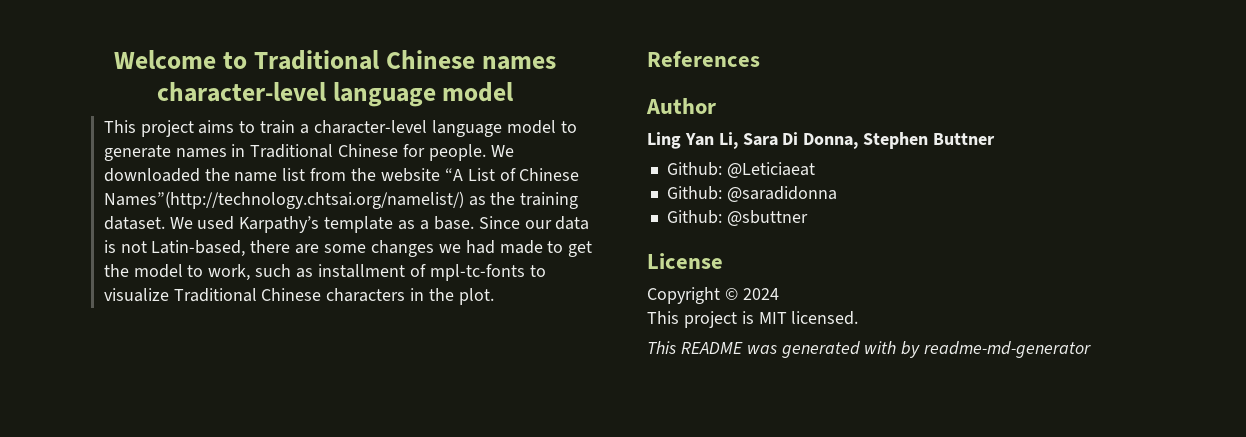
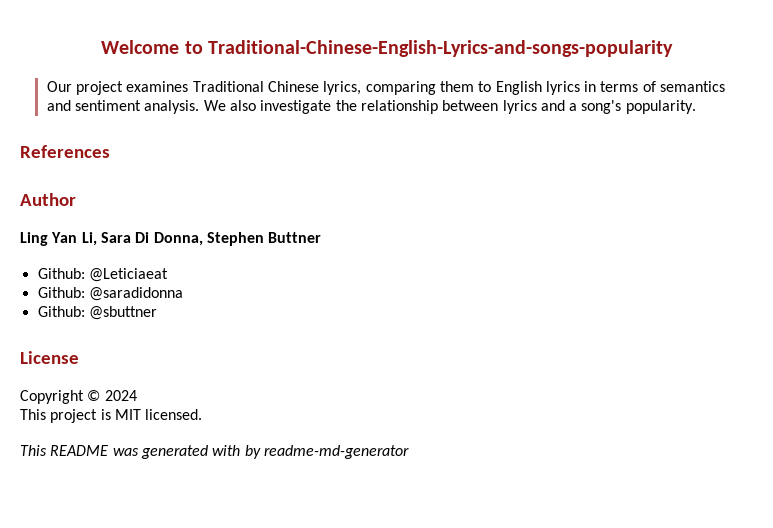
- Welcome to Traditional Chinese names character-level language model
- This project aims to train a character-level language model to generate names in Traditional Chinese for people. We downloaded the name list from the website “A List of Chinese Names”(http://technology.chtsai.org/namelist/) as the training dataset. We used Karpathy’s template as a base. Since our data is not Latin-based, there are some changes we had made to get the model to work, such as installment of mpl-tc-fonts to visualize Traditional Chinese characters in the plot.
+ Welcome to Traditional-Chinese-English-Lyrics-and-songs-popularity
+ Our project examines Traditional Chinese lyrics, comparing them to English lyrics in terms of semantics and sentiment analysis. We also investigate the relationship between lyrics and a song's popularity.

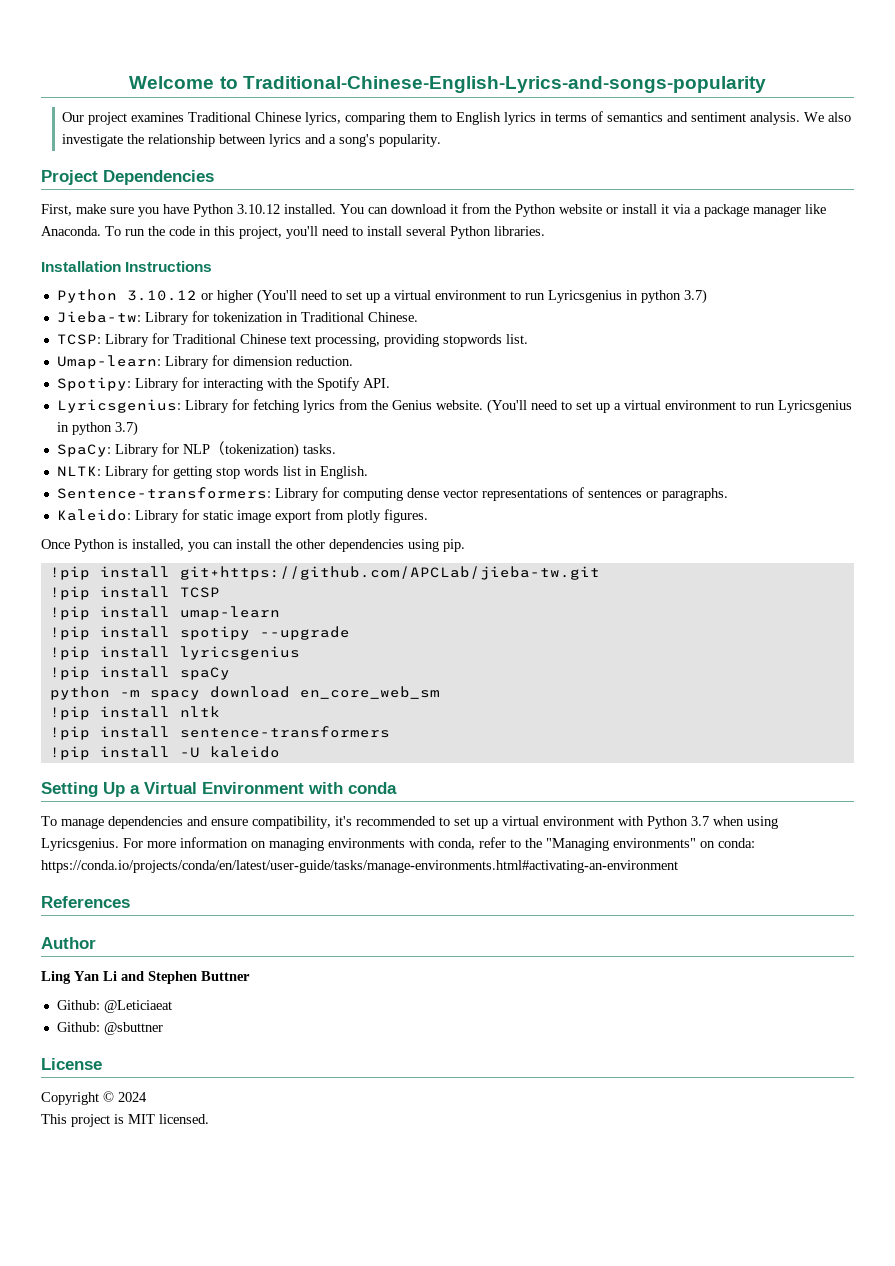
+ Project Dependencies
+ First, make sure you have Python 3.10.12 installed. You can download it from the Python website or install it via a package manager like Anaconda. To run the code in this project, you'll need to install several Python libraries.
+ Installation Instructions
+ Python 3.10.12 or higher (You'll need to set up a virtual environment to run Lyricsgenius in python 3.7)
+ Jieba-tw: Library for tokenization in Traditional Chinese.
+ TCSP: Library for Traditional Chinese text processing, providing stopwords list.
+ Umap-learn: Library for dimension reduction.
+ Spotipy: Library for interacting with the Spotify API.
+ Lyricsgenius: Library for fetching lyrics from the Genius website. (You'll need to set up a virtual environment to run Lyricsgenius in python 3.7)
+ SpaCy: Library for NLP（tokenization) tasks.
+ NLTK: Library for getting stop words list in English.
+ Sentence-transformers: Library for computing dense vector representations of sentences or paragraphs.
+ Kaleido: Library for static image export from plotly figures.
+ Once Python is installed, you can install the other dependencies using pip.
+ !pip install git+https://github.com/APCLab/jieba-tw.git
+ !pip install TCSP
+ !pip install umap-learn
+ !pip install spotipy --upgrade
+ !pip install lyricsgenius
+ !pip install spaCy
+ python -m spacy download en_core_web_sm
+ !pip install nltk
+ !pip install sentence-transformers
+ !pip install -U kaleido
+ Setting Up a Virtual Environment with conda
+ To manage dependencies and ensure compatibility, it's recommended to set up a virtual environment with Python 3.7 when using Lyricsgenius. For more information on managing environments with conda, refer to the "Managing environments" on conda: https://conda.io/projects/conda/en/latest/user-guide/tasks/manage-environments.html#activating-an-environment
- Ling Yan Li, Sara Di Donna, Stephen Buttner
+ Ling Yan Li and Stephen Buttner
- Github: @saradidonna
- This README was generated with by readme-md-generator

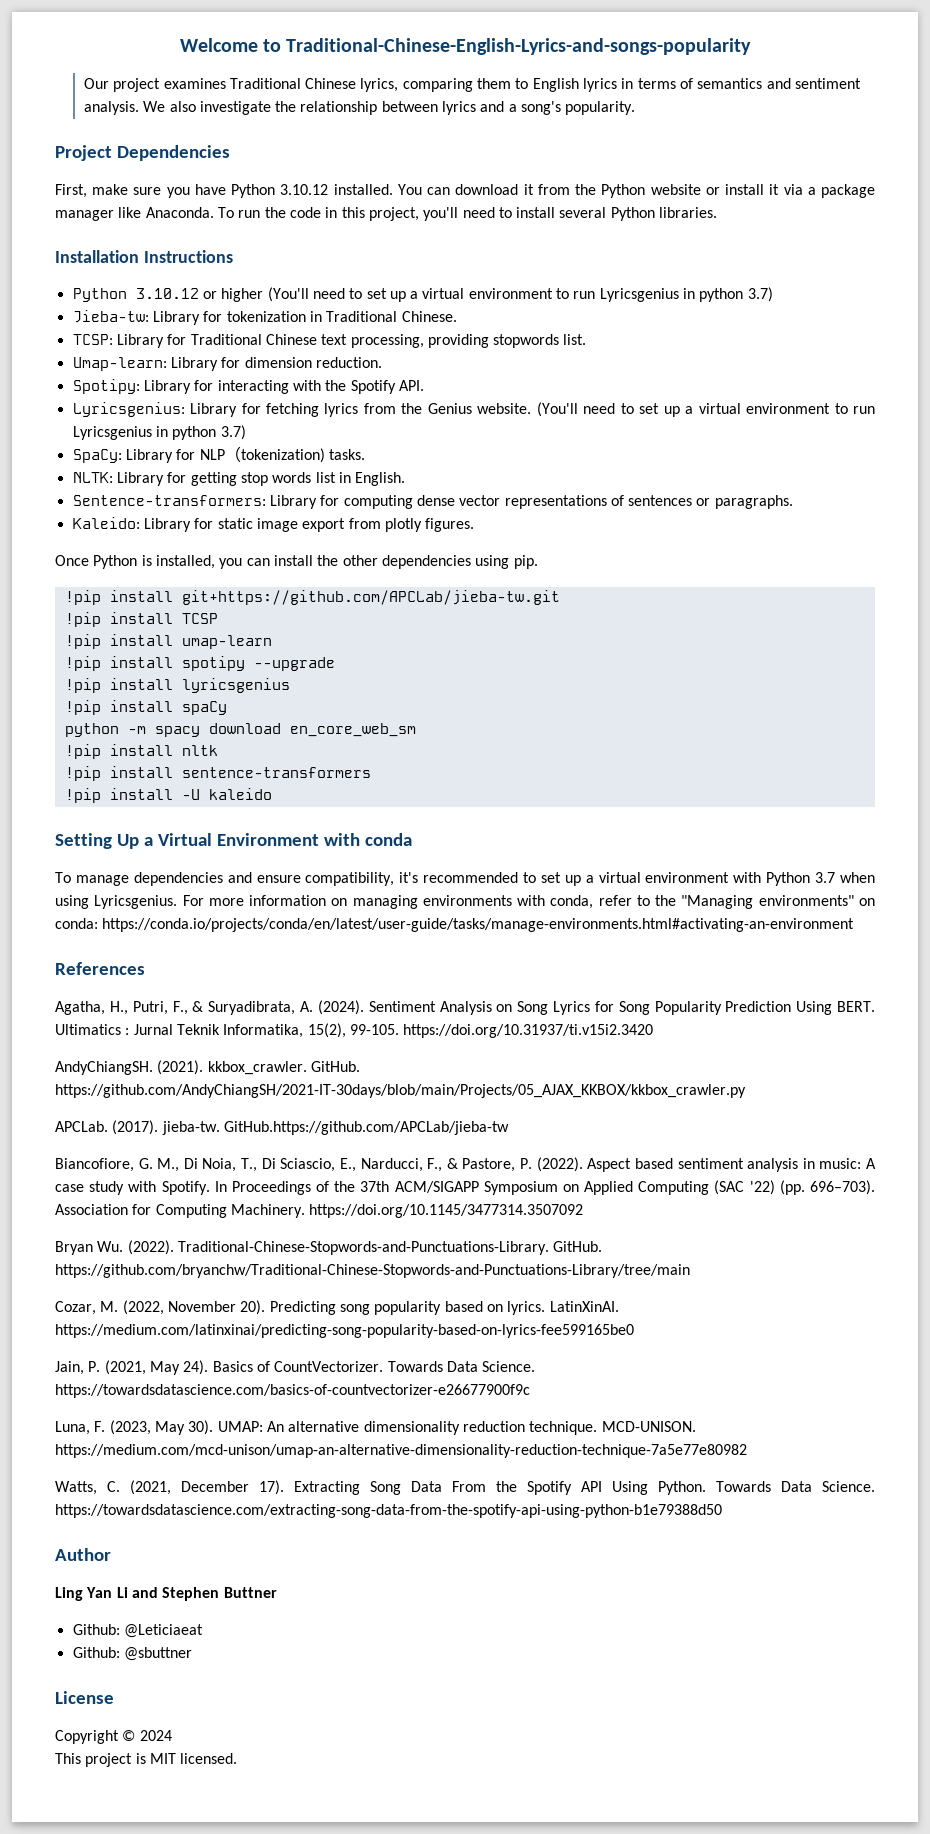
+ Agatha, H., Putri, F., & Suryadibrata, A. (2024). Sentiment Analysis on Song Lyrics for Song Popularity Prediction Using BERT. Ultimatics : Jurnal Teknik Informatika, 15(2), 99-105. https://doi.org/10.31937/ti.v15i2.3420
+ AndyChiangSH. (2021). kkbox_crawler. GitHub. https://github.com/AndyChiangSH/2021-IT-30days/blob/main/Projects/05_AJAX_KKBOX/kkbox_crawler.py
+ APCLab. (2017). jieba-tw. GitHub.https://github.com/APCLab/jieba-tw
+ Biancofiore, G. M., Di Noia, T., Di Sciascio, E., Narducci, F., & Pastore, P. (2022). Aspect based sentiment analysis in music: A case study with Spotify. In Proceedings of the 37th ACM/SIGAPP Symposium on Applied Computing (SAC '22) (pp. 696–703). Association for Computing Machinery. https://doi.org/10.1145/3477314.3507092
+ Bryan Wu. (2022). Traditional-Chinese-Stopwords-and-Punctuations-Library. GitHub. https://github.com/bryanchw/Traditional-Chinese-Stopwords-and-Punctuations-Library/tree/main
+ Cozar, M. (2022, November 20). Predicting song popularity based on lyrics. LatinXinAI. https://medium.com/latinxinai/predicting-song-popularity-based-on-lyrics-fee599165be0
+ Jain, P. (2021, May 24). Basics of CountVectorizer. Towards Data Science. https://towardsdatascience.com/basics-of-countvectorizer-e26677900f9c
+ Luna, F. (2023, May 30). UMAP: An alternative dimensionality reduction technique. MCD-UNISON. https://medium.com/mcd-unison/umap-an-alternative-dimensionality-reduction-technique-7a5e77e80982
+ Watts, C. (2021, December 17). Extracting Song Data From the Spotify API Using Python. Towards Data Science. https://towardsdatascience.com/extracting-song-data-from-the-spotify-api-using-python-b1e79388d50

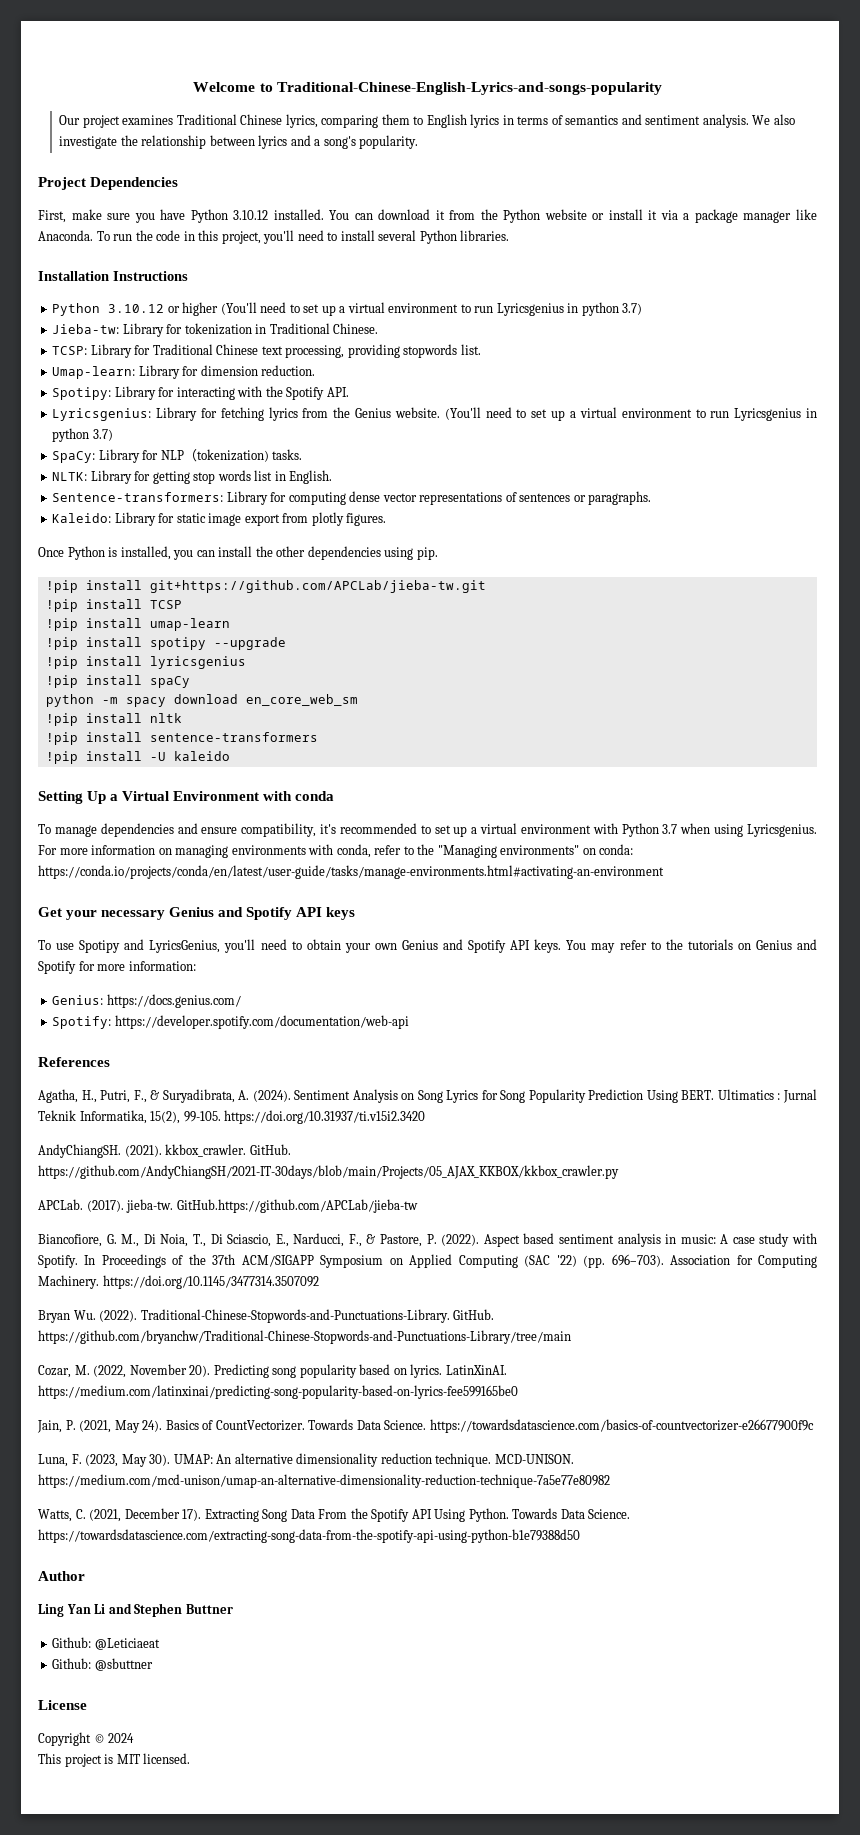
+ Get your necessary Genius and Spotify API keys
+ To use Spotipy and LyricsGenius, you'll need to obtain your own Genius and Spotify API keys. You may refer to the tutorials on Genius and Spotify for more information:
+ Genius: https://docs.genius.com/
+ Spotify: https://developer.spotify.com/documentation/web-api

